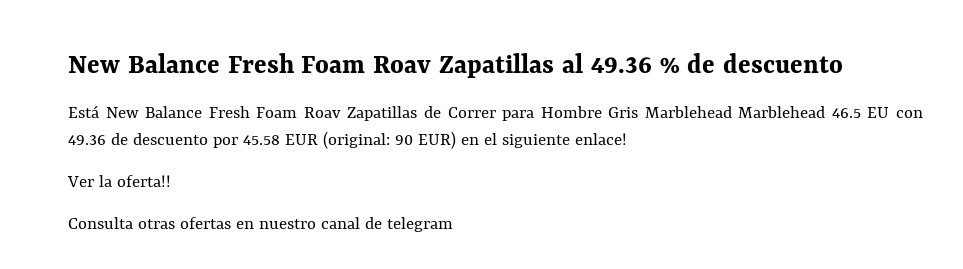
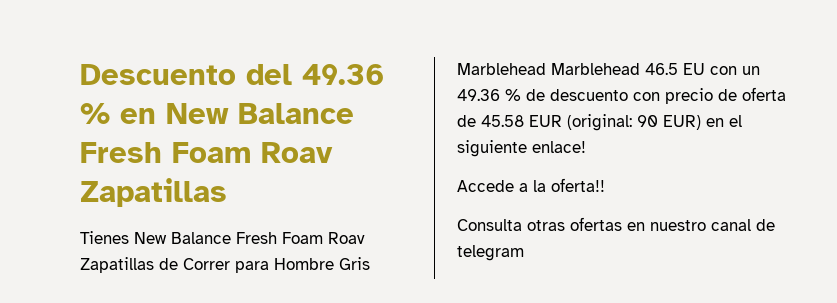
- New Balance Fresh Foam Roav Zapatillas al 49.36 % de descuento
- Está New Balance Fresh Foam Roav Zapatillas de Correr para Hombre Gris Marblehead Marblehead 46.5 EU con 49.36 de descuento por 45.58 EUR (original: 90 EUR) en el siguiente enlace!
+ Descuento del 49.36 % en New Balance Fresh Foam Roav Zapatillas
+ Tienes New Balance Fresh Foam Roav Zapatillas de Correr para Hombre Gris Marblehead Marblehead 46.5 EU con un 49.36 % de descuento con precio de oferta de 45.58 EUR (original: 90 EUR) en el siguiente enlace!
- Ver la oferta!!
+ Accede a la oferta!!

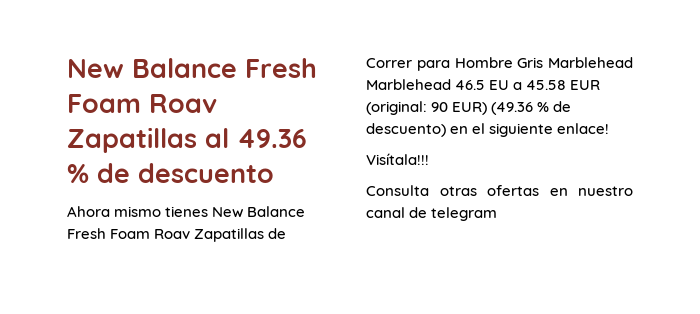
- Descuento del 49.36 % en New Balance Fresh Foam Roav Zapatillas
- Tienes New Balance Fresh Foam Roav Zapatillas de Correr para Hombre Gris Marblehead Marblehead 46.5 EU con un 49.36 % de descuento con precio de oferta de 45.58 EUR (original: 90 EUR) en el siguiente enlace!
+ New Balance Fresh Foam Roav Zapatillas al 49.36 % de descuento
+ Ahora mismo tienes New Balance Fresh Foam Roav Zapatillas de Correr para Hombre Gris Marblehead Marblehead 46.5 EU a 45.58 EUR (original: 90 EUR) (49.36 % de descuento) en el siguiente enlace!
- Accede a la oferta!!
+ Visítala!!!

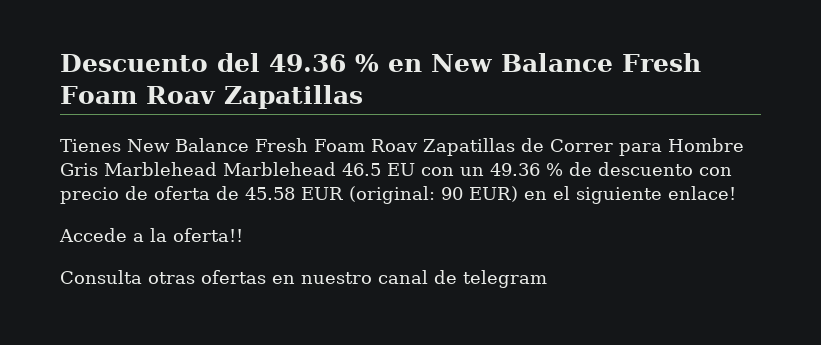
- New Balance Fresh Foam Roav Zapatillas al 49.36 % de descuento
- Ahora mismo tienes New Balance Fresh Foam Roav Zapatillas de Correr para Hombre Gris Marblehead Marblehead 46.5 EU a 45.58 EUR (original: 90 EUR) (49.36 % de descuento) en el siguiente enlace!
+ Descuento del 49.36 % en New Balance Fresh Foam Roav Zapatillas
+ Tienes New Balance Fresh Foam Roav Zapatillas de Correr para Hombre Gris Marblehead Marblehead 46.5 EU con un 49.36 % de descuento con precio de oferta de 45.58 EUR (original: 90 EUR) en el siguiente enlace!
- Visítala!!!
+ Accede a la oferta!!

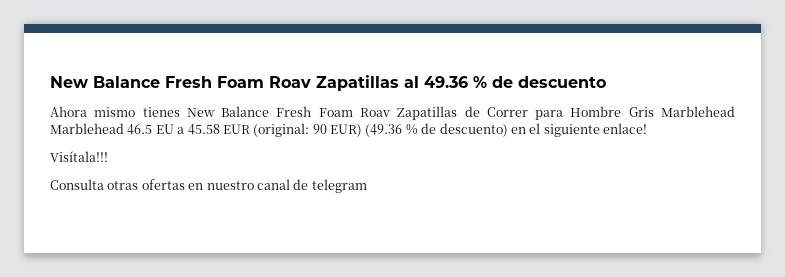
- Descuento del 49.36 % en New Balance Fresh Foam Roav Zapatillas
- Tienes New Balance Fresh Foam Roav Zapatillas de Correr para Hombre Gris Marblehead Marblehead 46.5 EU con un 49.36 % de descuento con precio de oferta de 45.58 EUR (original: 90 EUR) en el siguiente enlace!
+ New Balance Fresh Foam Roav Zapatillas al 49.36 % de descuento
+ Ahora mismo tienes New Balance Fresh Foam Roav Zapatillas de Correr para Hombre Gris Marblehead Marblehead 46.5 EU a 45.58 EUR (original: 90 EUR) (49.36 % de descuento) en el siguiente enlace!
- Accede a la oferta!!
+ Visítala!!!

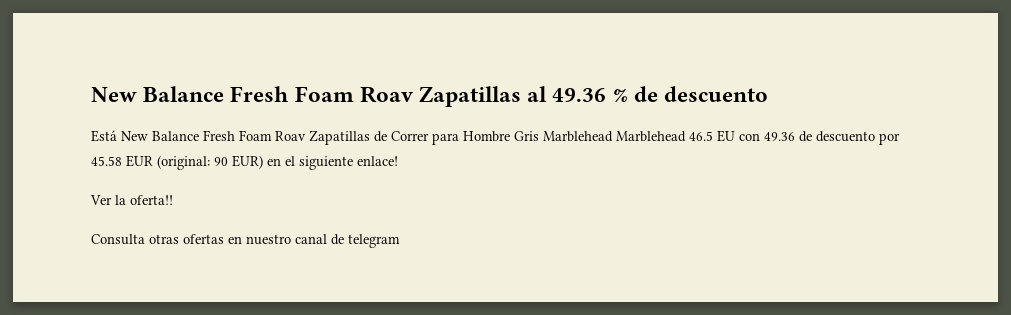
- Ahora mismo tienes New Balance Fresh Foam Roav Zapatillas de Correr para Hombre Gris Marblehead Marblehead 46.5 EU a 45.58 EUR (original: 90 EUR) (49.36 % de descuento) en el siguiente enlace!
+ Está New Balance Fresh Foam Roav Zapatillas de Correr para Hombre Gris Marblehead Marblehead 46.5 EU con 49.36 de descuento por 45.58 EUR (original: 90 EUR) en el siguiente enlace!
- Visítala!!!
+ Ver la oferta!!

